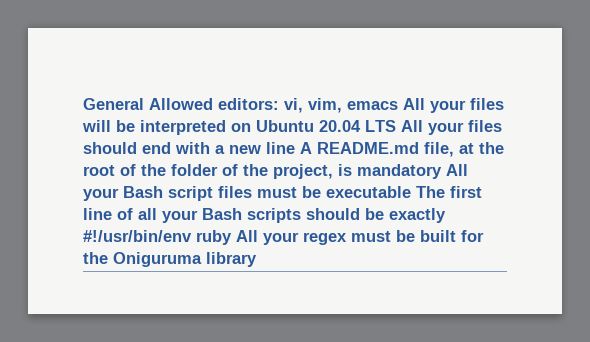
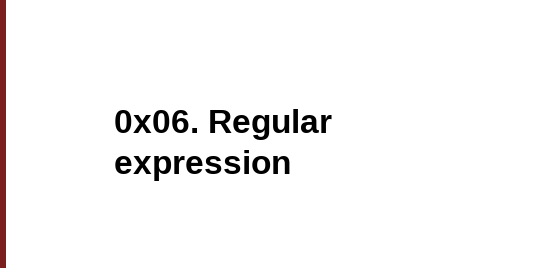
- General Allowed editors: vi, vim, emacs All your files will be interpreted on Ubuntu 20.04 LTS All your files should end with a new line A README.md file, at the root of the folder of the project, is mandatory All your Bash script files must be executable The first line of all your Bash scripts should be exactly #!/usr/bin/env ruby All your regex must be built for the Oniguruma library
+ 0x06. Regular expression

